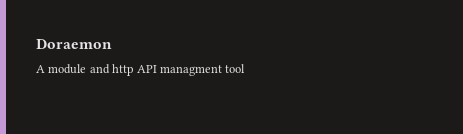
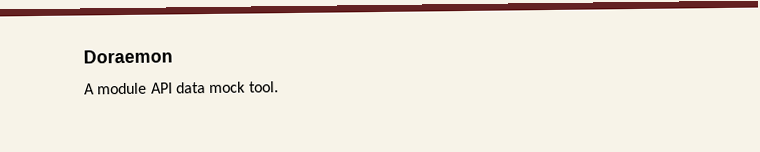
- A module and http API managment tool
+ A module API data mock tool.

